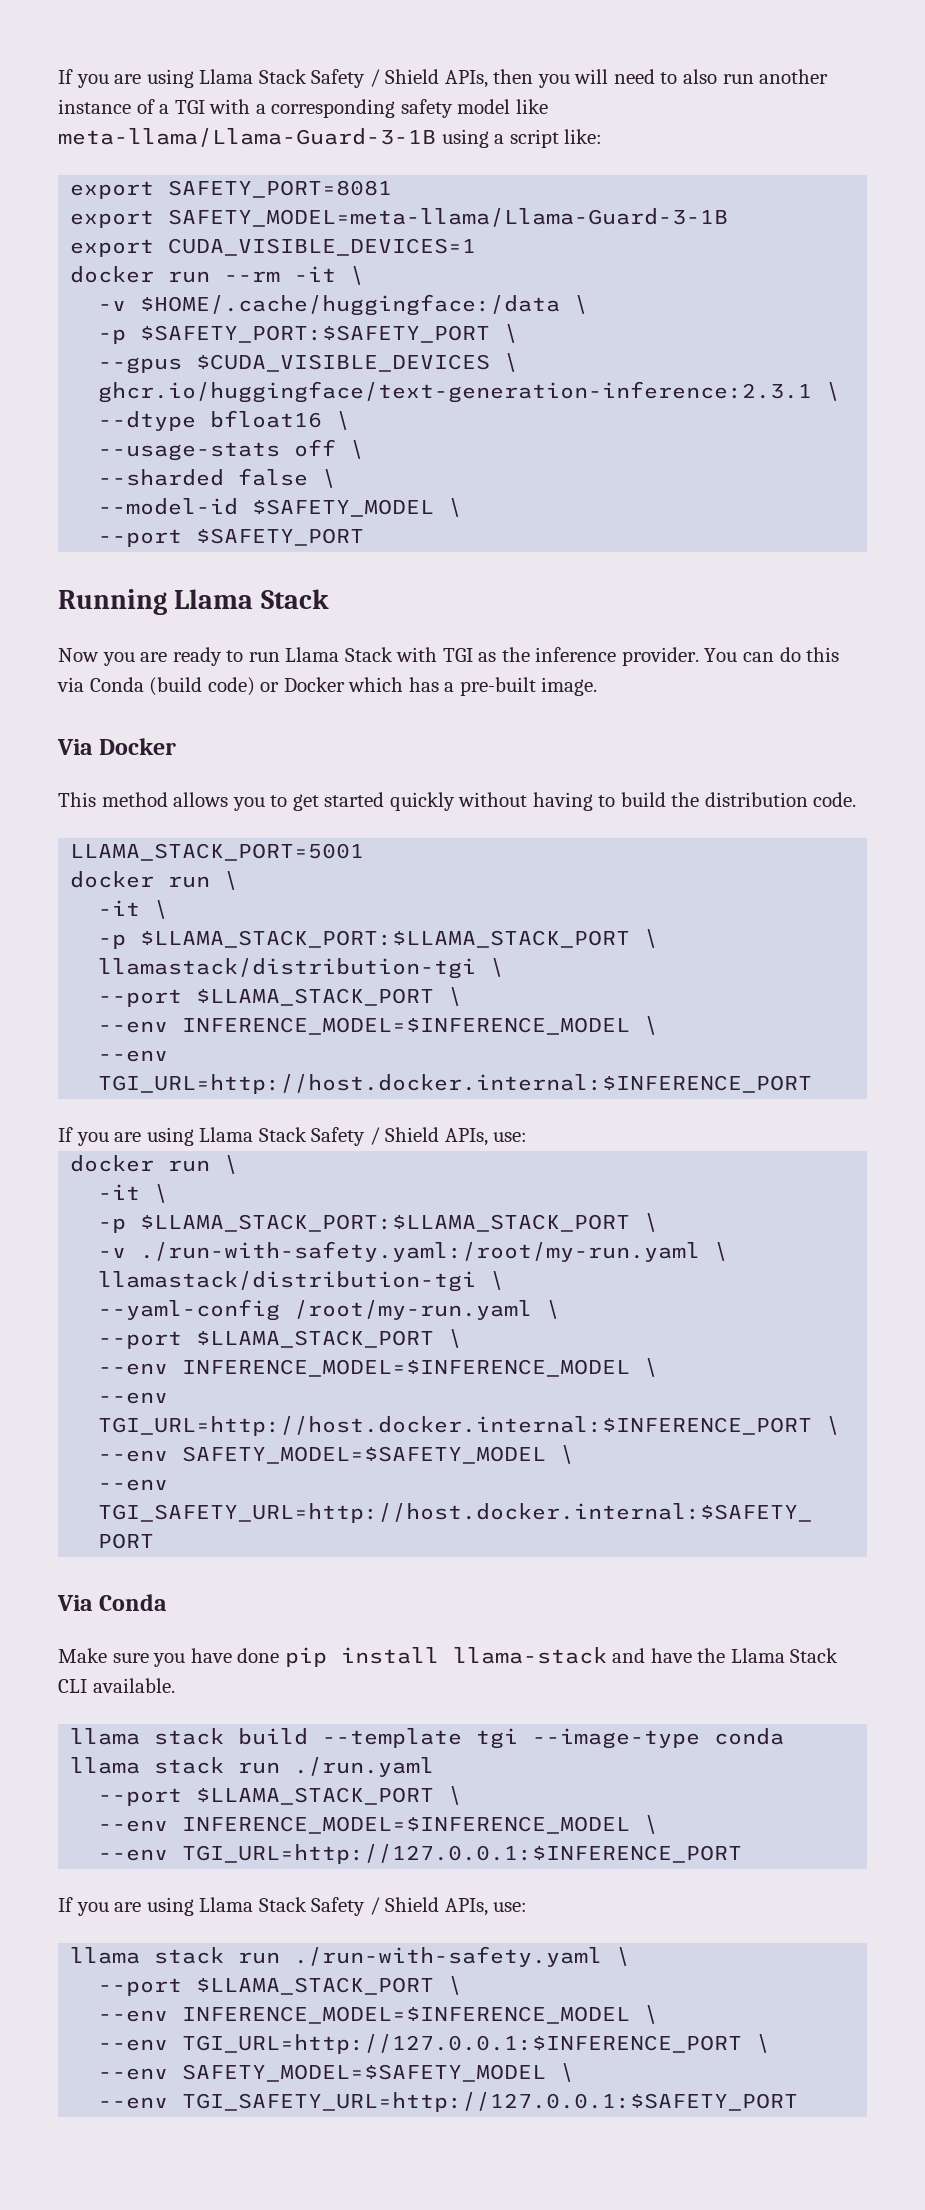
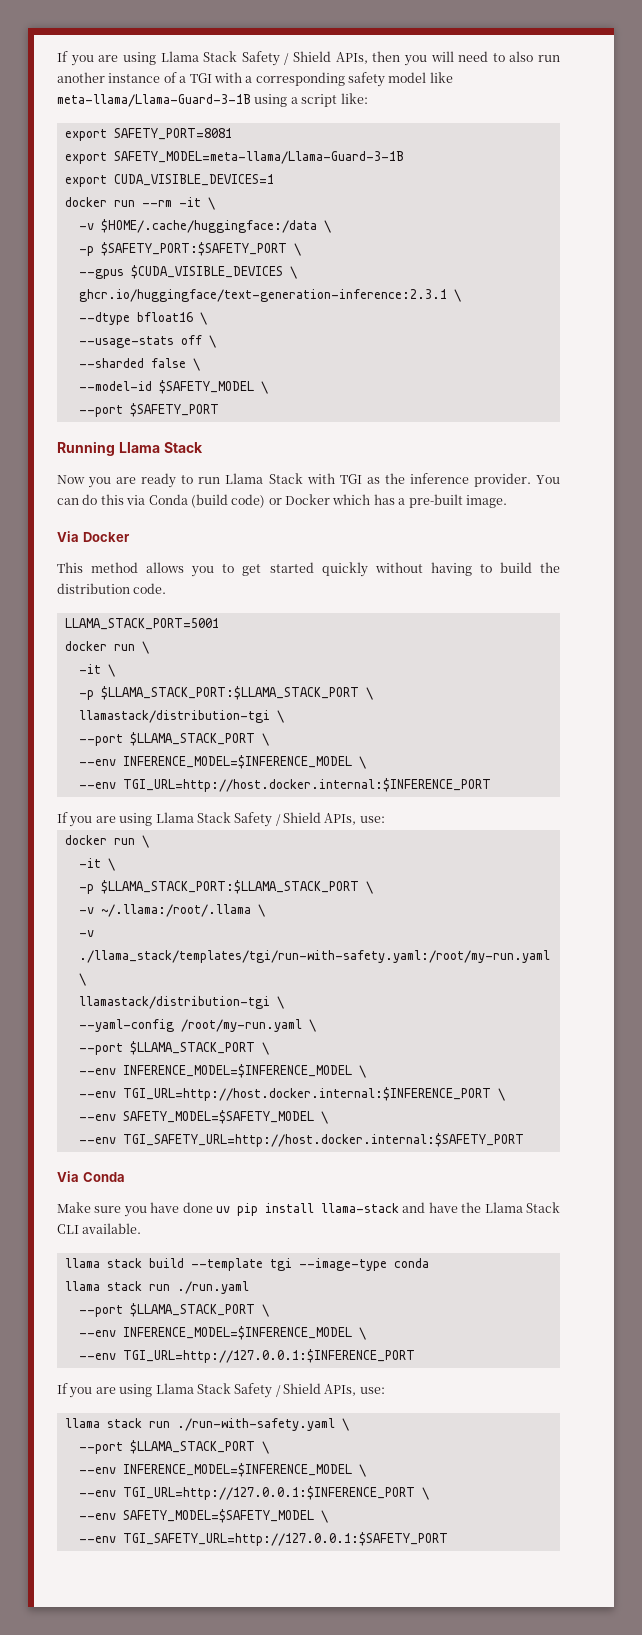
- -v ./run-with-safety.yaml:/root/my-run.yaml \
+ -v ~/.llama:/root/.llama \
+ -v ./llama_stack/templates/tgi/run-with-safety.yaml:/root/my-run.yaml \
- Make sure you have done pip install llama-stack and have the Llama Stack CLI available.
+ Make sure you have done uv pip install llama-stack and have the Llama Stack CLI available.

